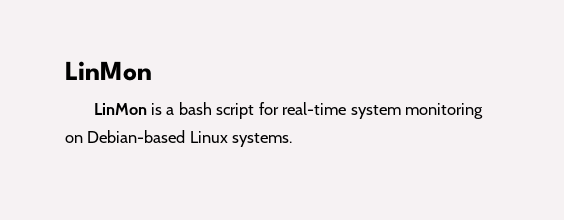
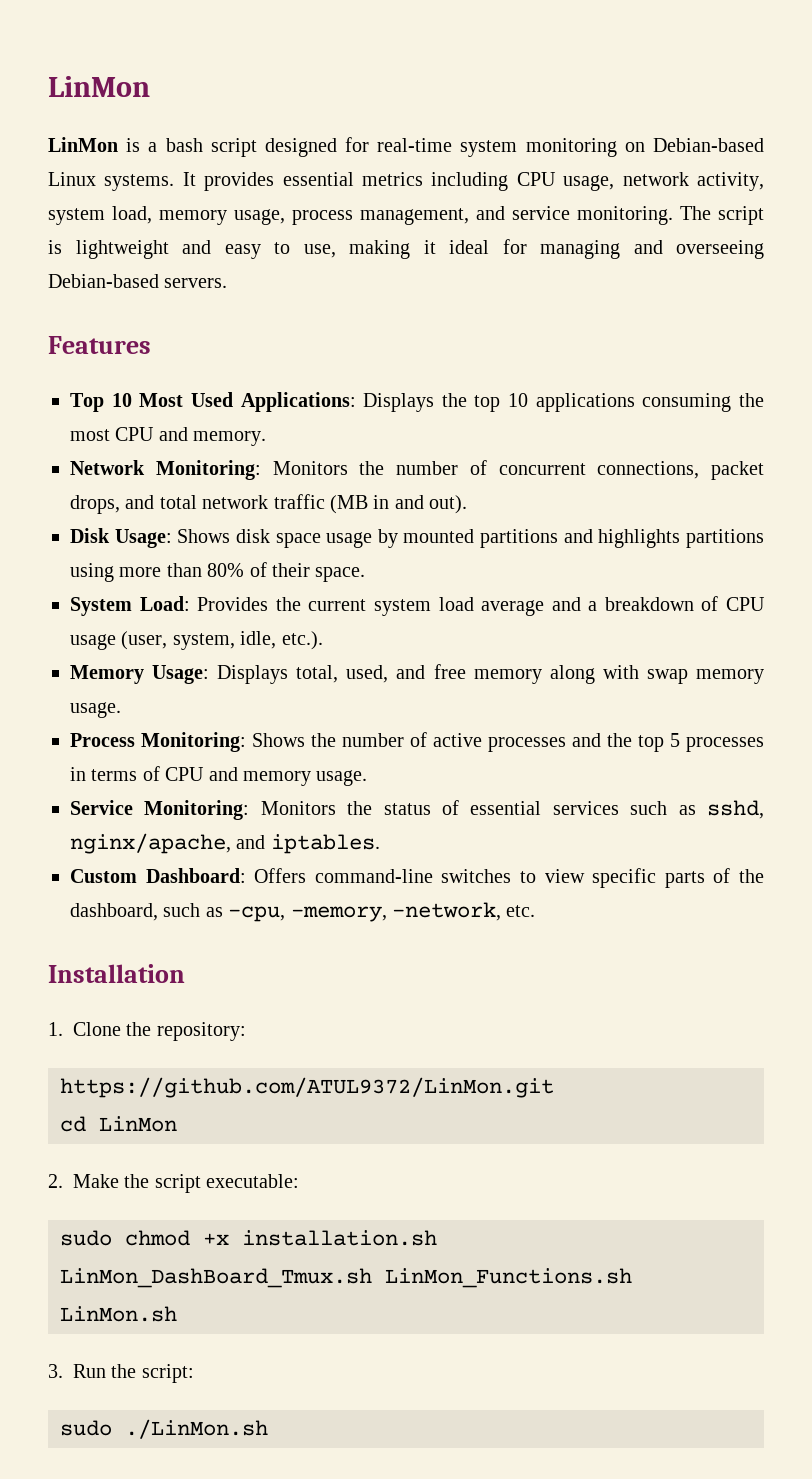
- LinMon is a bash script for real-time system monitoring on Debian-based Linux systems.
+ LinMon is a bash script designed for real-time system monitoring on Debian-based Linux systems.
+ It provides essential metrics including CPU usage, network activity, system load, memory usage, process management, and service monitoring. The script is lightweight and easy to use, making it ideal for managing and overseeing Debian-based servers.
+ Features
+ Top 10 Most Used Applications: Displays the top 10 applications consuming the most CPU and memory.
+ Network Monitoring: Monitors the number of concurrent connections, packet drops, and total network traffic (MB in and out).
+ Disk Usage: Shows disk space usage by mounted partitions and highlights partitions using more than 80% of their space.
+ System Load: Provides the current system load average and a breakdown of CPU usage (user, system, idle, etc.).
+ Memory Usage: Displays total, used, and free memory along with swap memory usage.
+ Process Monitoring: Shows the number of active processes and the top 5 processes in terms of CPU and memory usage.
+ Service Monitoring: Monitors the status of essential services such as sshd, nginx/apache, and iptables.
+ Custom Dashboard: Offers command-line switches to view specific parts of the dashboard, such as -cpu, -memory, -network, etc.
+ Installation
+ 1. Clone the repository:
+ https://github.com/ATUL9372/LinMon.git
+ cd LinMon
+ 2. Make the script executable:
+ sudo chmod +x installation.sh LinMon_DashBoard_Tmux.sh LinMon_Functions.sh LinMon.sh
+ 3. Run the script:
+ sudo ./LinMon.sh

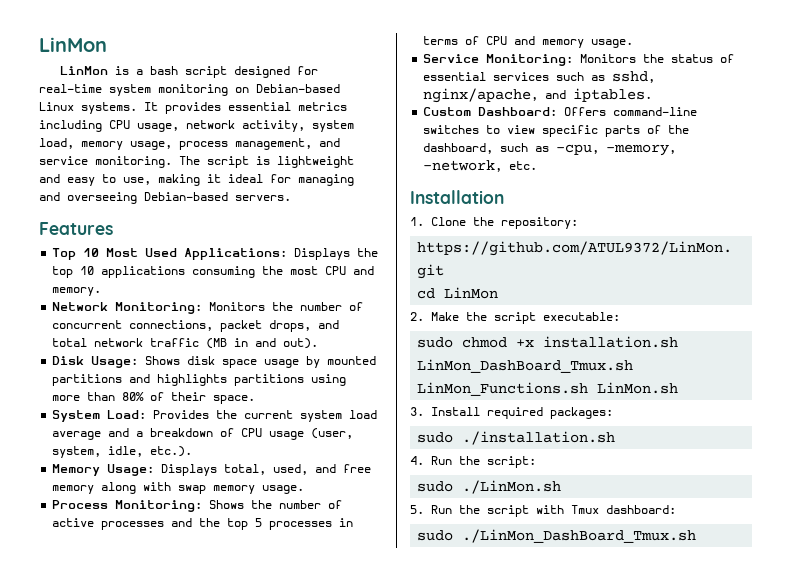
- 3. Run the script:
+ 3. Install required packages:
+ sudo ./installation.sh
+ 4. Run the script:
+ 5. Run the script with Tmux dashboard:
+ sudo ./LinMon_DashBoard_Tmux.sh

